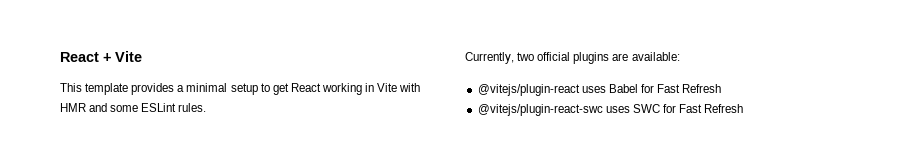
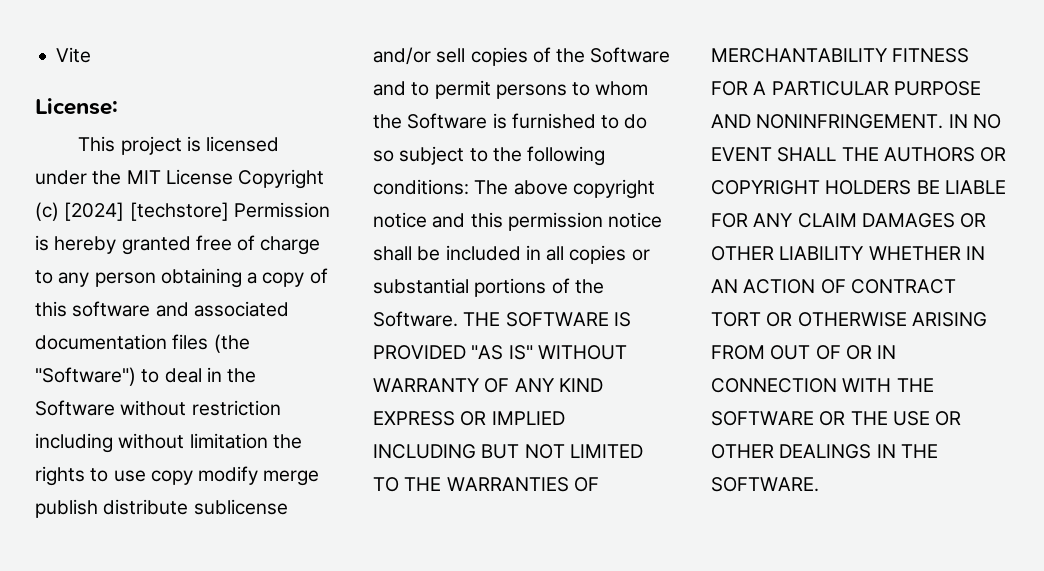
- React + Vite
+ Vite
+ License:
- This template provides a minimal setup to get React working in Vite with HMR and some ESLint rules.
- Currently, two official plugins are available:
- @vitejs/plugin-react uses Babel for Fast Refresh
- @vitejs/plugin-react-swc uses SWC for Fast Refresh
+ This project is licensed under the MIT License Copyright (c) [2024] [techstore] Permission is hereby granted free of charge to any person obtaining a copy of this software and associated documentation files (the "Software") to deal in the Software without restriction including without limitation the rights to use copy modify merge publish distribute sublicense and/or sell copies of the Software and to permit persons to whom the Software is furnished to do so subject to the following conditions: The above copyright notice and this permission notice shall be included in all copies or substantial portions of the Software. THE SOFTWARE IS PROVIDED "AS IS" WITHOUT WARRANTY OF ANY KIND EXPRESS OR IMPLIED INCLUDING BUT NOT LIMITED TO THE WARRANTIES OF MERCHANTABILITY FITNESS FOR A PARTICULAR PURPOSE AND NONINFRINGEMENT. IN NO EVENT SHALL THE AUTHORS OR COPYRIGHT HOLDERS BE LIABLE FOR ANY CLAIM DAMAGES OR OTHER LIABILITY WHETHER IN AN ACTION OF CONTRACT TORT OR OTHERWISE ARISING FROM OUT OF OR IN CONNECTION WITH THE SOFTWARE OR THE USE OR OTHER DEALINGS IN THE SOFTWARE.

